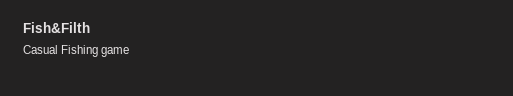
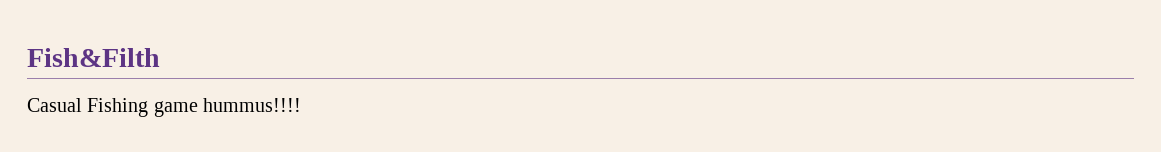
- Casual Fishing game
+ Casual Fishing game hummus!!!!

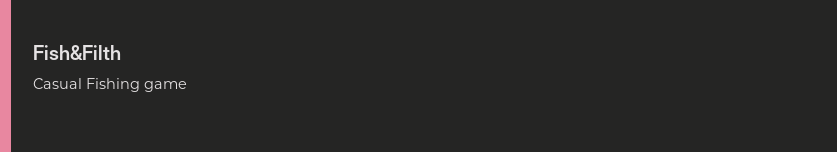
- Casual Fishing game hummus!!!!
+ Casual Fishing game

